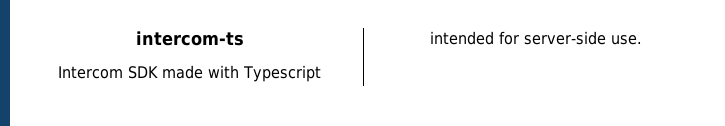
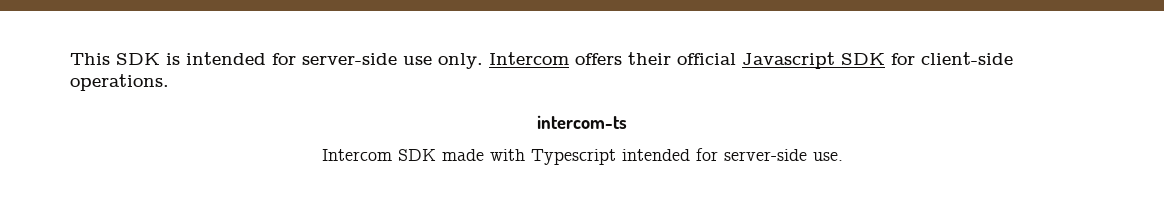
+ This SDK is intended for server-side use only. Intercom offers their official Javascript SDK for client-side operations.

